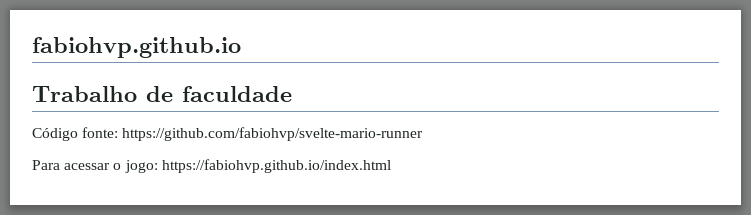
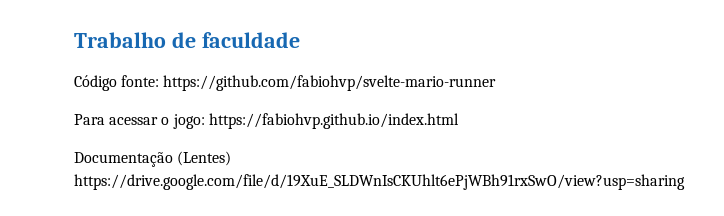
- fabiohvp.github.io
+ Documentação (Lentes) https://drive.google.com/file/d/19XuE_SLDWnIsCKUhlt6ePjWBh91rxSwO/view?usp=sharing

